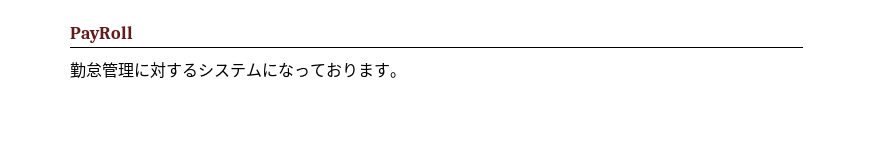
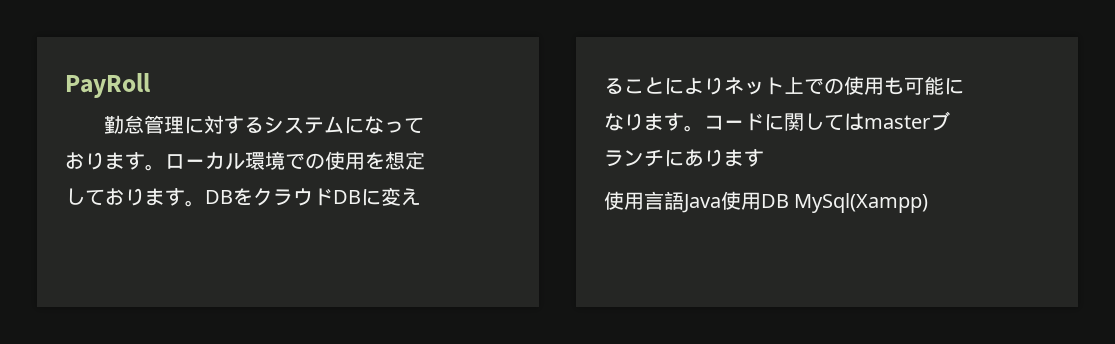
+ ローカル環境での使用を想定しております。DBをクラウドDBに変えることによりネット上での使用も可能になります。コードに関してはmasterブランチにあります
+ 使用言語Java使用DB MySql(Xampp)

